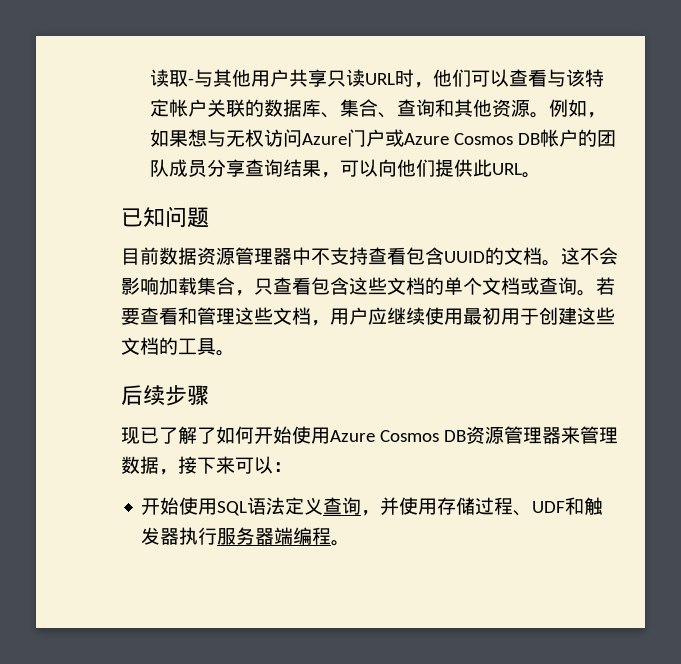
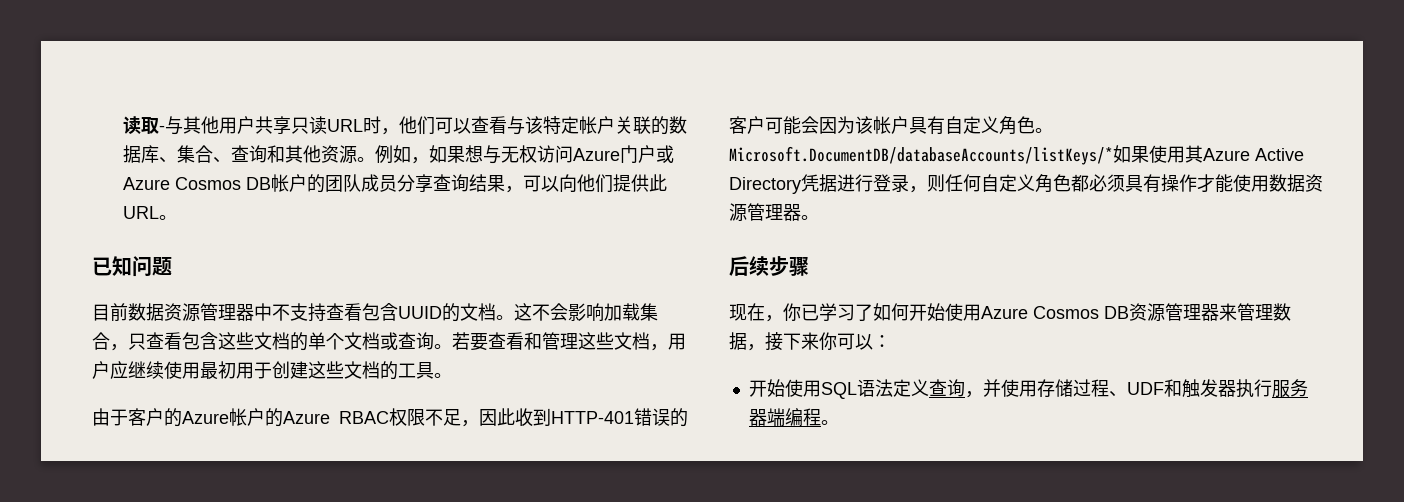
+ 由于客户的Azure帐户的Azure RBAC权限不足，因此收到HTTP-401错误的客户可能会因为该帐户具有自定义角色。Microsoft.DocumentDB/databaseAccounts/listKeys/*如果使用其Azure Active Directory凭据进行登录，则任何自定义角色都必须具有操作才能使用数据资源管理器。
- 现已了解了如何开始使用Azure Cosmos DB资源管理器来管理数据，接下来可以：
+ 现在，你已学习了如何开始使用Azure Cosmos DB资源管理器来管理数据，接下来你可以：

